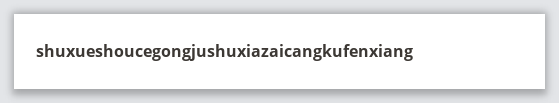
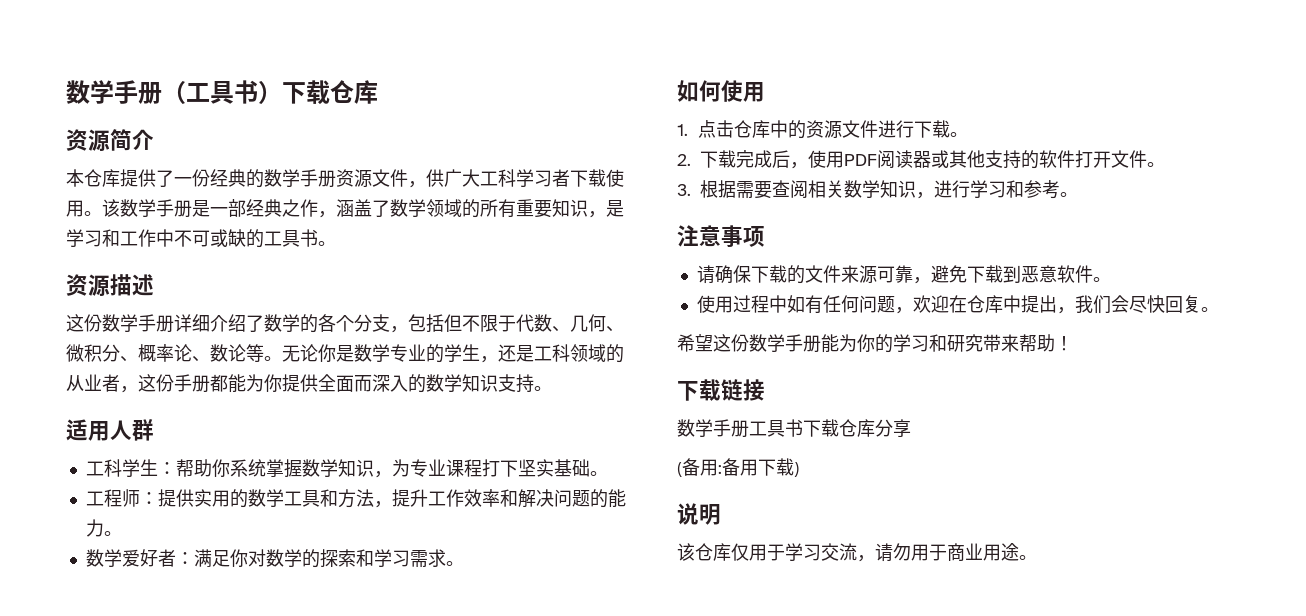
- shuxueshoucegongjushuxiazaicangkufenxiang
+ 数学手册（工具书）下载仓库
+ 资源简介
+ 本仓库提供了一份经典的数学手册资源文件，供广大工科学习者下载使用。该数学手册是一部经典之作，涵盖了数学领域的所有重要知识，是学习和工作中不可或缺的工具书。
+ 资源描述
+ 这份数学手册详细介绍了数学的各个分支，包括但不限于代数、几何、微积分、概率论、数论等。无论你是数学专业的学生，还是工科领域的从业者，这份手册都能为你提供全面而深入的数学知识支持。
+ 适用人群
+ 工科学生：帮助你系统掌握数学知识，为专业课程打下坚实基础。
+ 工程师：提供实用的数学工具和方法，提升工作效率和解决问题的能力。
+ 数学爱好者：满足你对数学的探索和学习需求。
+ 如何使用
+ 1.点击仓库中的资源文件进行下载。
+ 2.下载完成后，使用PDF阅读器或其他支持的软件打开文件。
+ 3.根据需要查阅相关数学知识，进行学习和参考。
+ 注意事项
+ 请确保下载的文件来源可靠，避免下载到恶意软件。
+ 使用过程中如有任何问题，欢迎在仓库中提出，我们会尽快回复。
+ 希望这份数学手册能为你的学习和研究带来帮助！
+ 下载链接
+ 数学手册工具书下载仓库分享
+ (备用:备用下载)
+ 说明
+ 该仓库仅用于学习交流，请勿用于商业用途。

